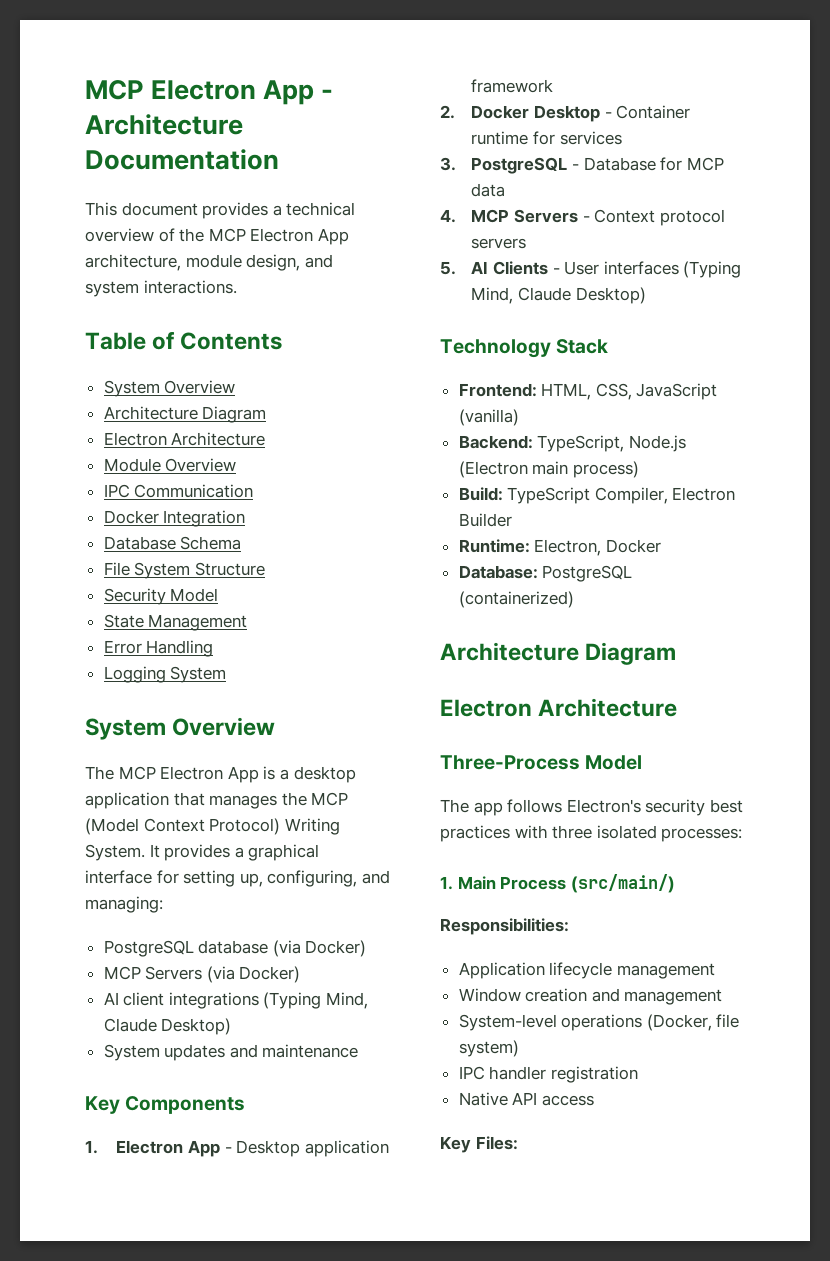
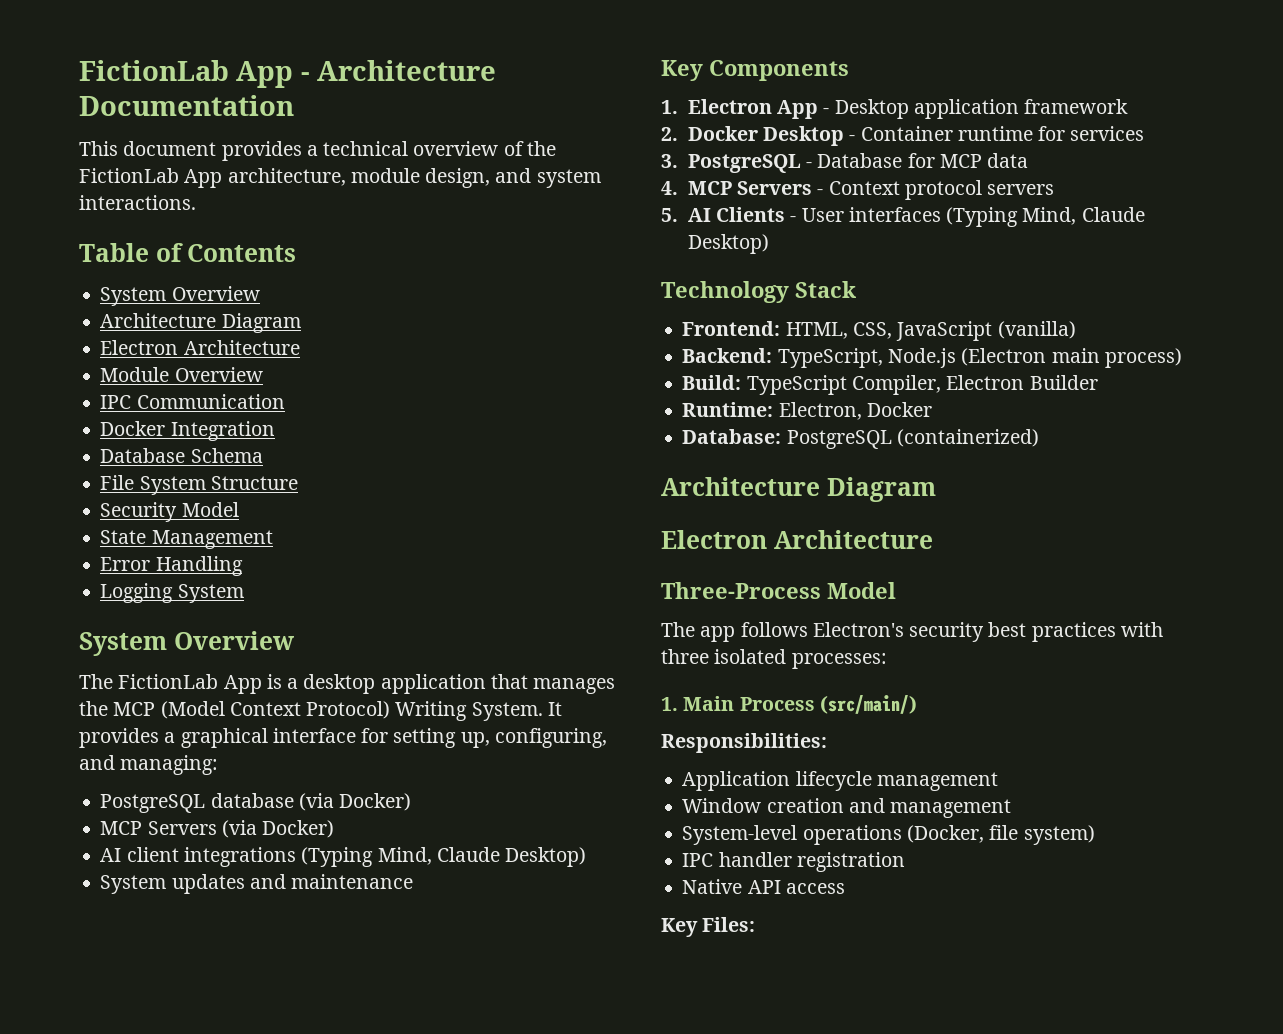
- MCP Electron App - Architecture Documentation
+ FictionLab App - Architecture Documentation
- This document provides a technical overview of the MCP Electron App architecture, module design, and system interactions.
+ This document provides a technical overview of the FictionLab App architecture, module design, and system interactions.
- The MCP Electron App is a desktop application that manages the MCP (Model Context Protocol) Writing System.
+ The FictionLab App is a desktop application that manages the MCP (Model Context Protocol) Writing System.

